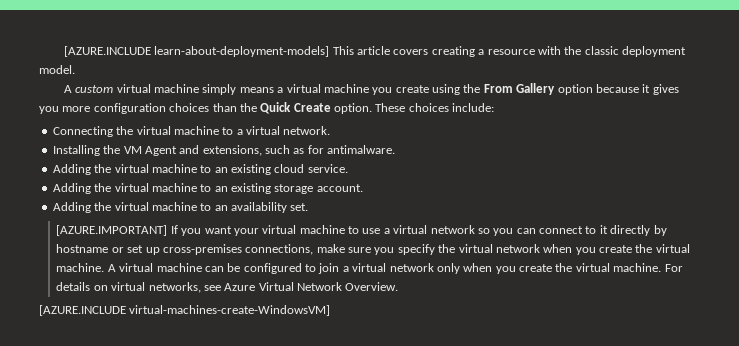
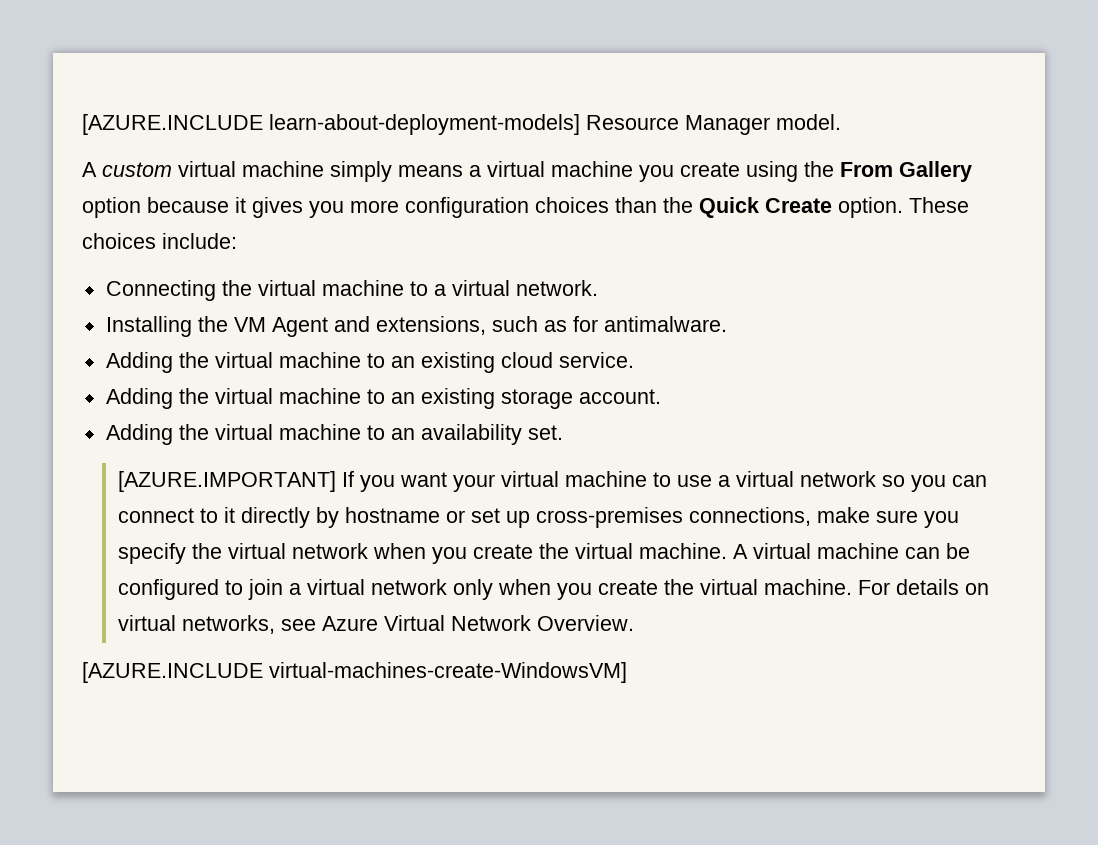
- [AZURE.INCLUDE learn-about-deployment-models] This article covers creating a resource with the classic deployment model.
+ [AZURE.INCLUDE learn-about-deployment-models] Resource Manager model.

